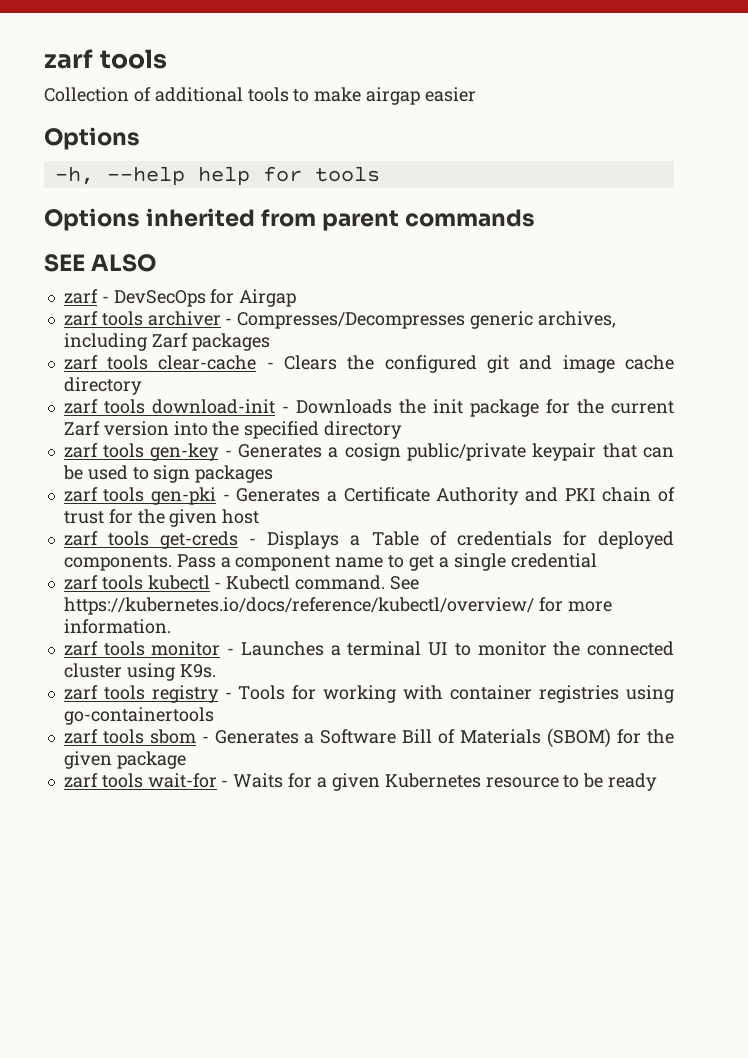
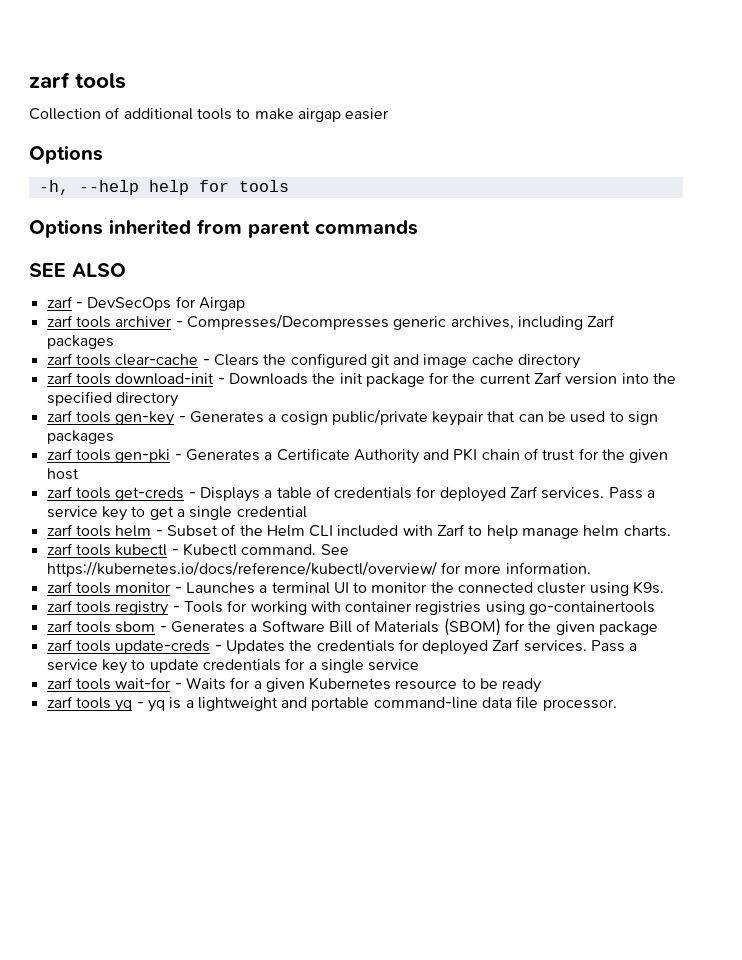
- zarf tools get-creds - Displays a Table of credentials for deployed components. Pass a component name to get a single credential
+ zarf tools get-creds - Displays a table of credentials for deployed Zarf services. Pass a service key to get a single credential
+ zarf tools helm - Subset of the Helm CLI included with Zarf to help manage helm charts.
+ zarf tools update-creds - Updates the credentials for deployed Zarf services. Pass a service key to update credentials for a single service
+ zarf tools yq - yq is a lightweight and portable command-line data file processor.

